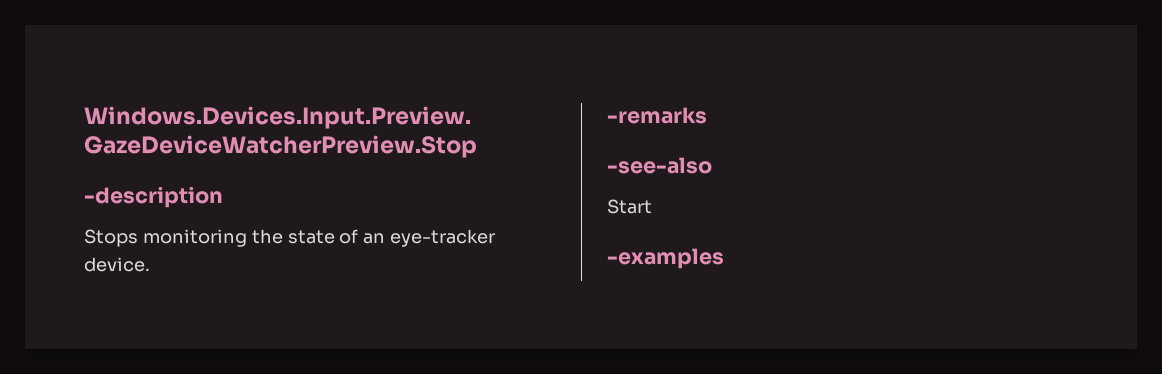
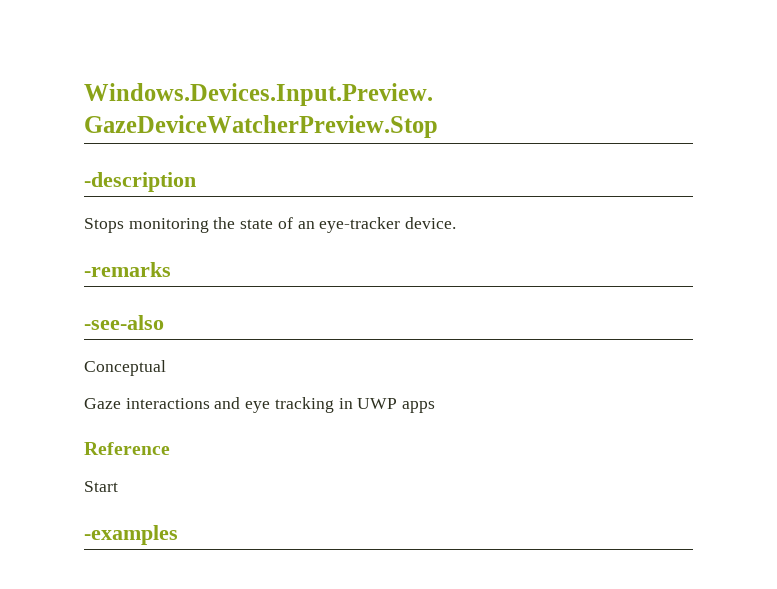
+ Conceptual
+ Gaze interactions and eye tracking in UWP apps
+ Reference

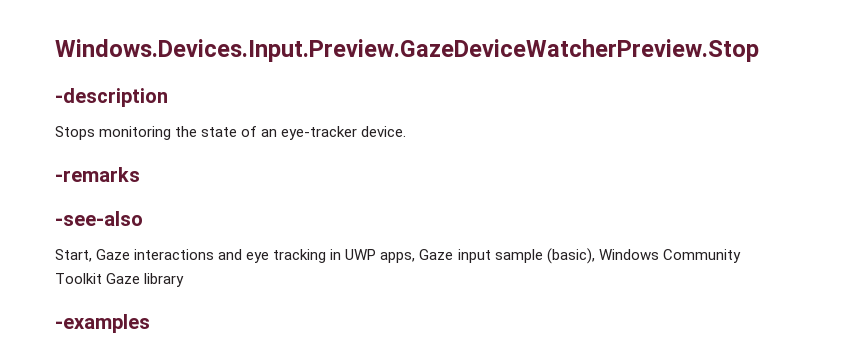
- Conceptual
- Gaze interactions and eye tracking in UWP apps
- Reference
- Start
+ Start, Gaze interactions and eye tracking in UWP apps, Gaze input sample (basic), Windows Community Toolkit Gaze library

